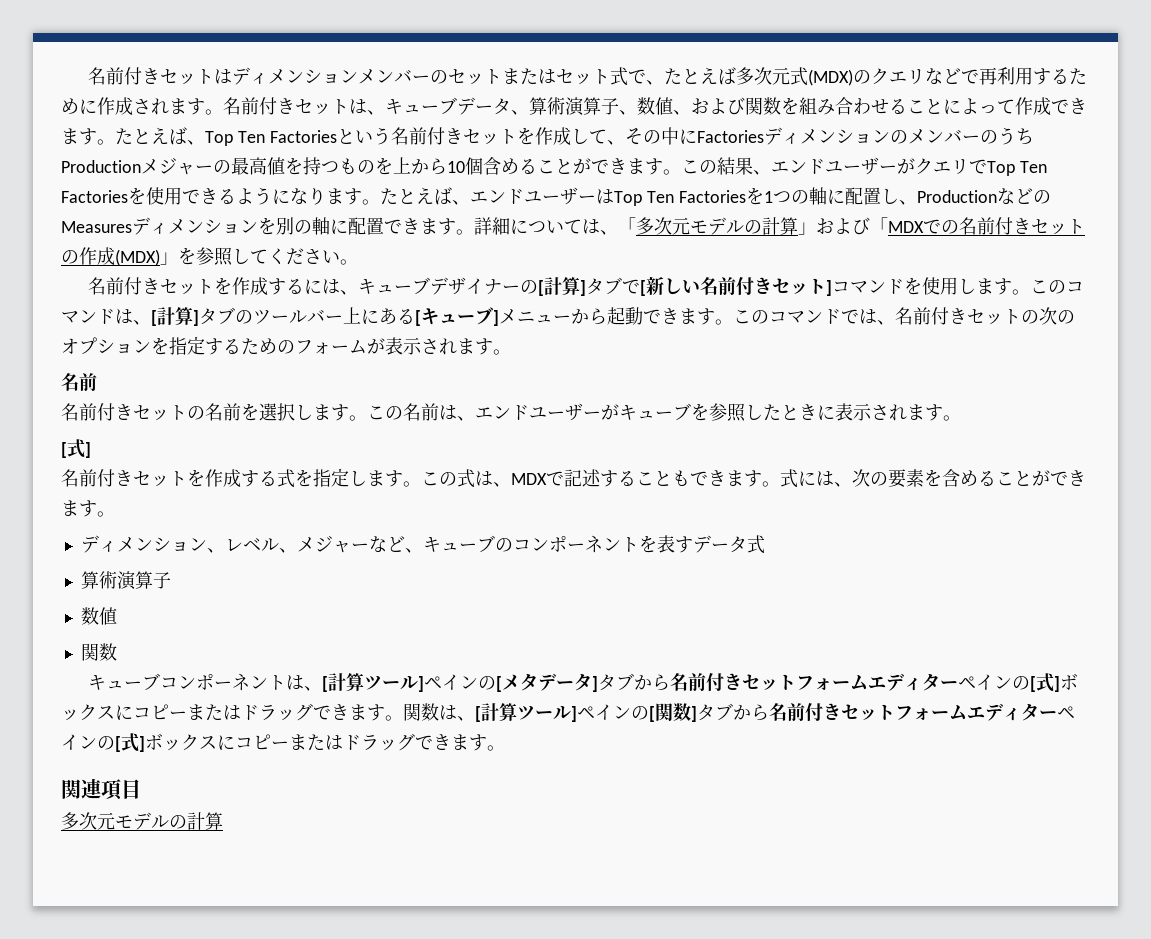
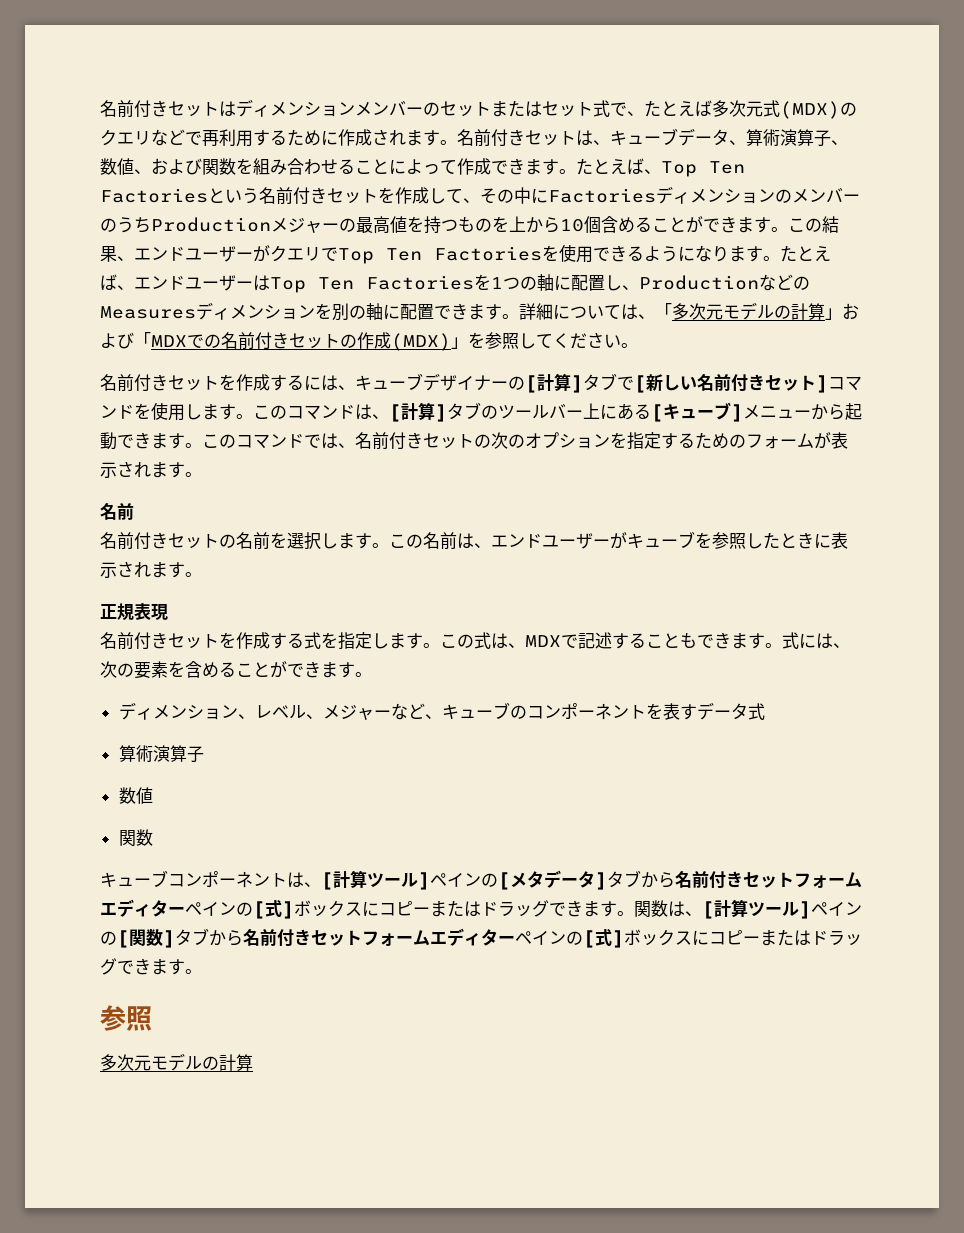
  この名前は、エンドユーザーがキューブを参照したときに表示されます。
- [式]
+ 正規表現
  関数は、[計算ツール]ペインの[関数]タブから名前付きセットフォームエディターペインの[式]ボックスにコピーまたはドラッグできます。
- 関連項目
+ 参照

